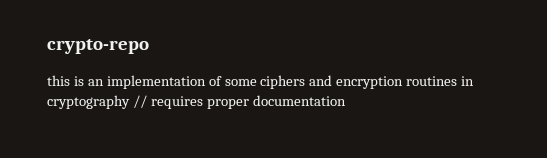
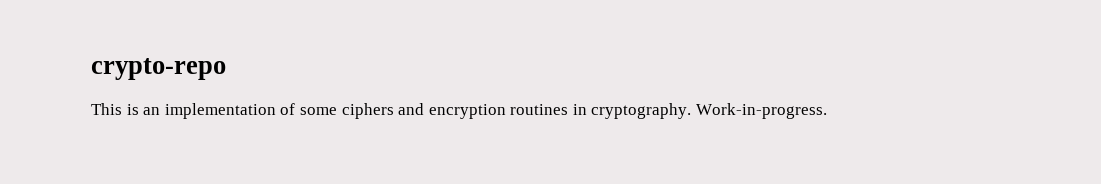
- this is an implementation of some ciphers and encryption routines in cryptography // requires proper documentation
+ This is an implementation of some ciphers and encryption routines in cryptography. Work-in-progress.

